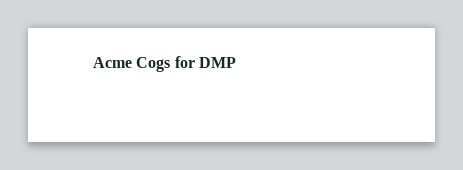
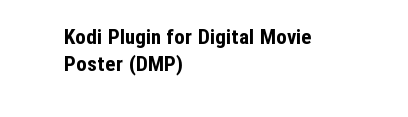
- Acme Cogs for DMP
+ Kodi Plugin for Digital Movie Poster (DMP)

